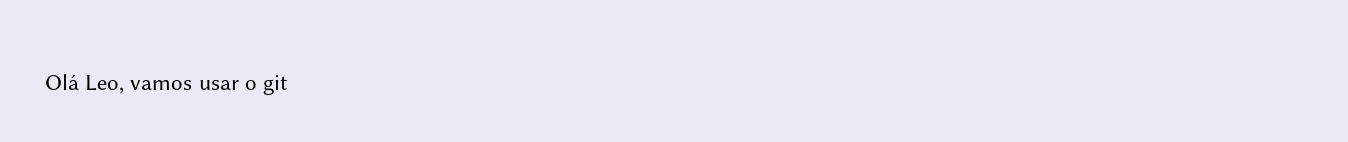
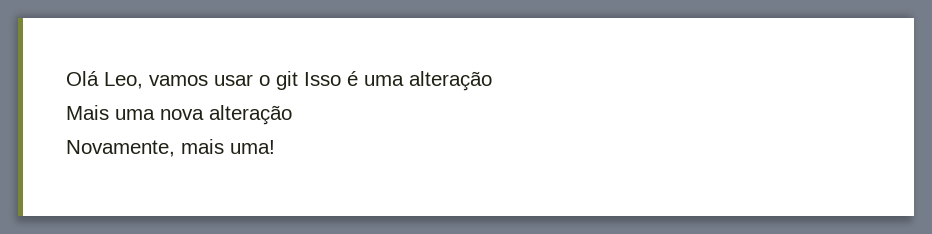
- Olá Leo, vamos usar o git
+ Olá Leo, vamos usar o git Isso é uma alteração
+ Mais uma nova alteração
+ Novamente, mais uma!

